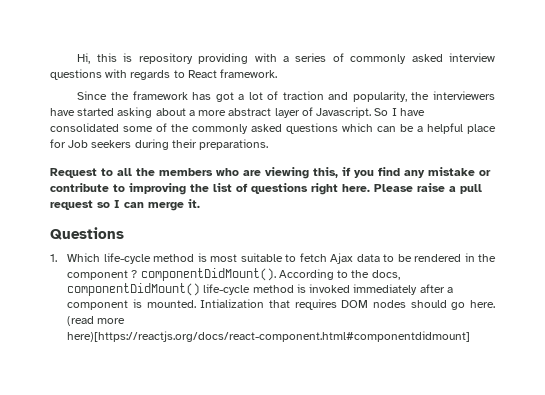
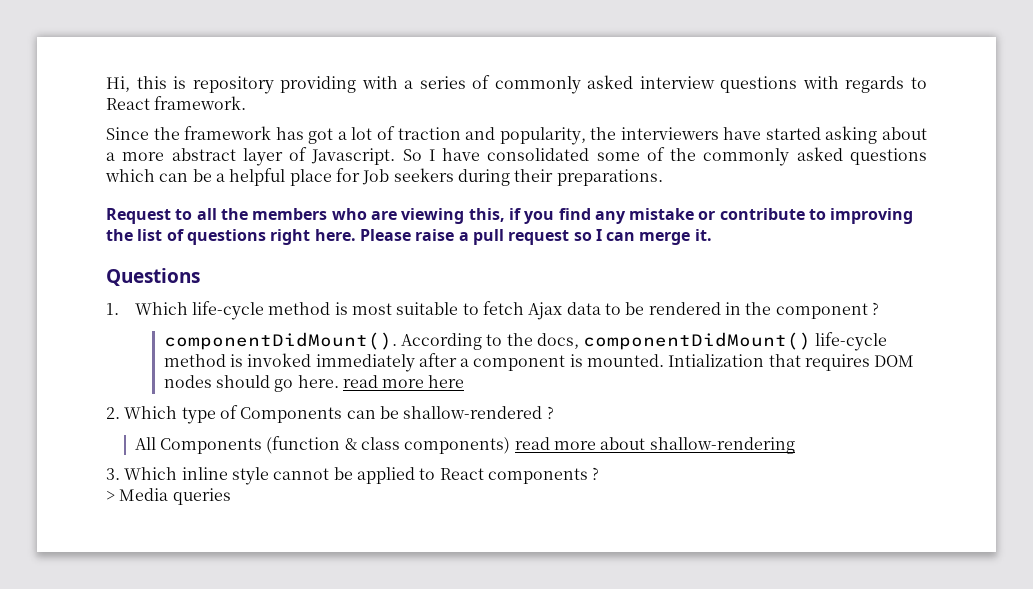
- 1. Which life-cycle method is most suitable to fetch Ajax data to be rendered in the component ? componentDidMount().
+ 1. Which life-cycle method is most suitable to fetch Ajax data to be rendered in the component ?
+ componentDidMount().
- Intialization that requires DOM nodes should go here. (read more here)[https://reactjs.org/docs/react-component.html#componentdidmount]
+ Intialization that requires DOM nodes should go here. read more here
+ 2. Which type of Components can be shallow-rendered ?
+ All Components (function & class components) read more about shallow-rendering
+ 3. Which inline style cannot be applied to React components ?
+ > Media queries

